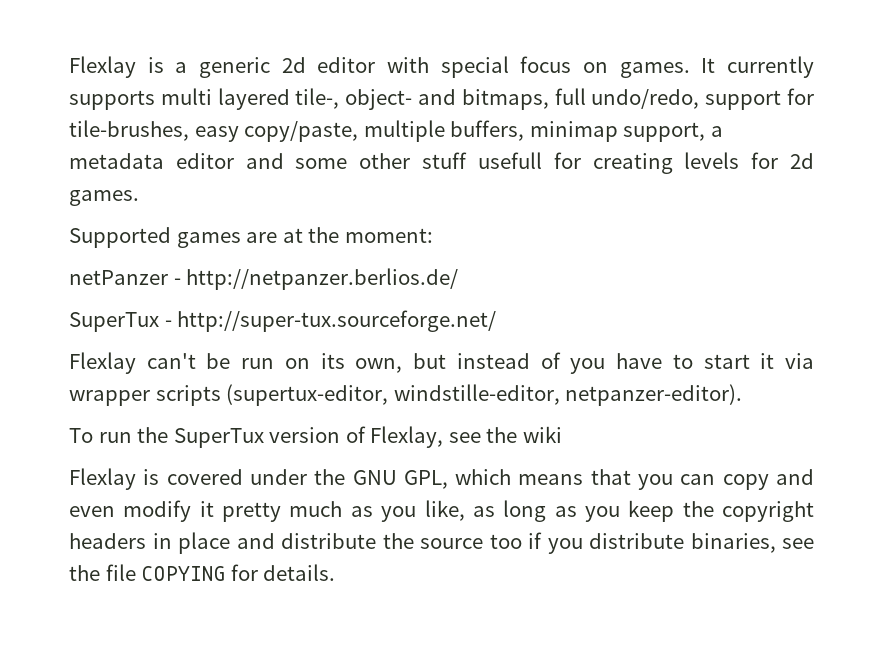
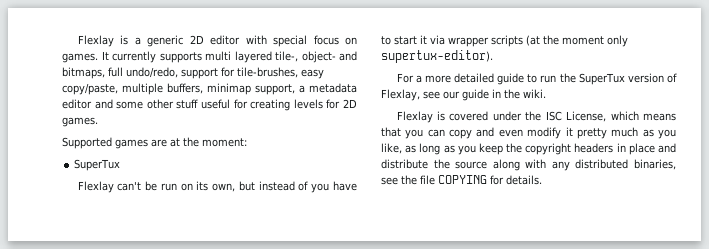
- Flexlay is a generic 2d editor with special focus on games.
+ Flexlay is a generic 2D editor with special focus on games.
- It currently supports multi layered tile-, object- and bitmaps, full undo/redo, support for tile-brushes, easy copy/paste, multiple buffers, minimap support, a metadata editor and some other stuff usefull for creating levels for 2d games.
+ It currently supports multi layered tile-, object- and bitmaps, full undo/redo, support for tile-brushes, easy copy/paste, multiple buffers, minimap support, a metadata editor and some other stuff useful for creating levels for 2D games.
  Supported games are at the moment:
- netPanzer - http://netpanzer.berlios.de/
- SuperTux - http://super-tux.sourceforge.net/
+ SuperTux
- Flexlay can't be run on its own, but instead of you have to start it via wrapper scripts (supertux-editor, windstille-editor, netpanzer-editor).
- To run the SuperTux version of Flexlay, see the wiki
+ Flexlay can't be run on its own, but instead of you have to start it via wrapper scripts (at the moment only supertux-editor).
+ For a more detailed guide to run the SuperTux version of Flexlay, see our guide in the wiki.
- Flexlay is covered under the GNU GPL, which means that you can copy and even modify it pretty much as you like, as long as you keep the copyright headers in place and distribute the source too if you distribute binaries, see the file COPYING for details.
+ Flexlay is covered under the ISC License, which means that you can copy and even modify it pretty much as you like, as long as you keep the copyright headers in place and distribute the source along with any distributed binaries, see the file COPYING for details.

